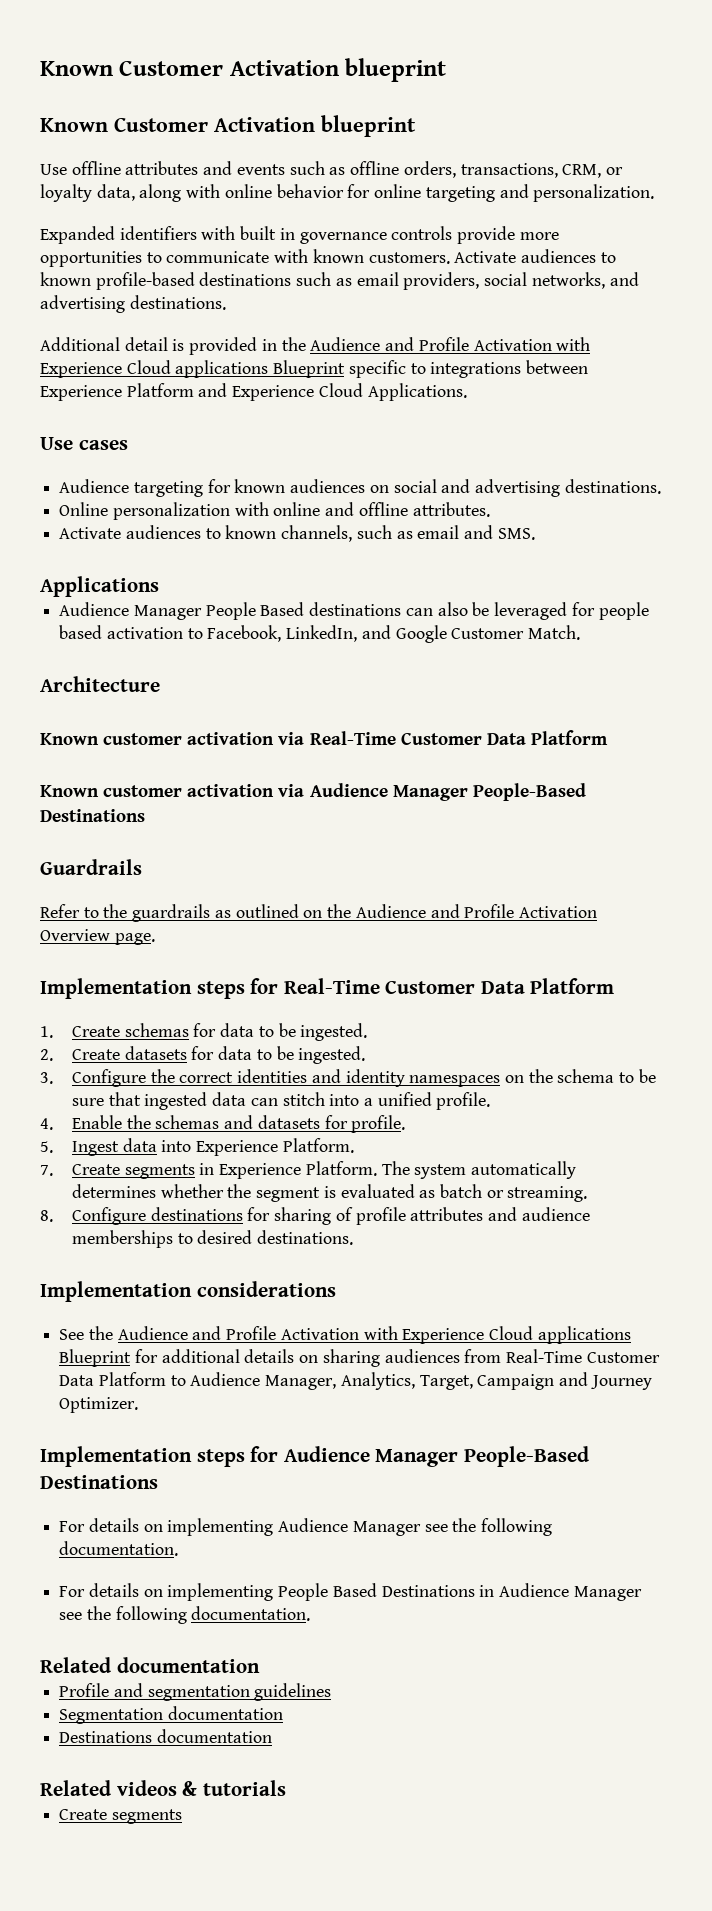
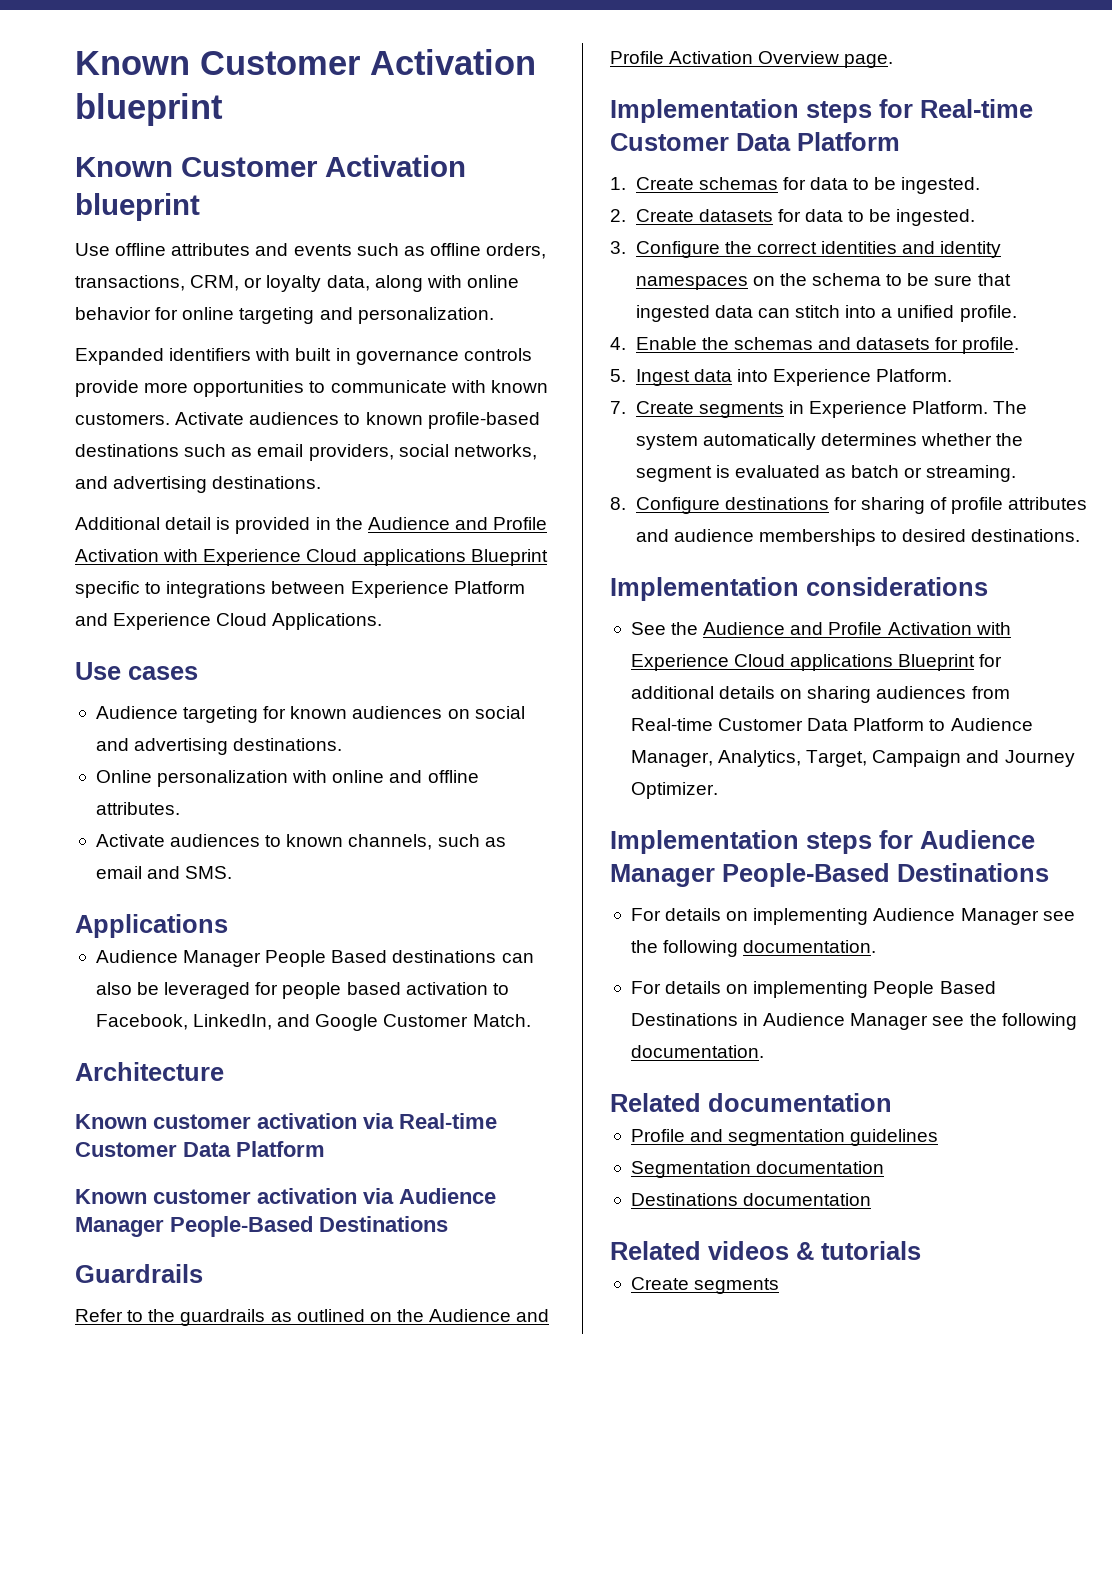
- Known customer activation via Real-Time Customer Data Platform
+ Known customer activation via Real-time Customer Data Platform
- Implementation steps for Real-Time Customer Data Platform
+ Implementation steps for Real-time Customer Data Platform
- See the Audience and Profile Activation with Experience Cloud applications Blueprint for additional details on sharing audiences from Real-Time Customer Data Platform to Audience Manager, Analytics, Target, Campaign and Journey Optimizer.
+ See the Audience and Profile Activation with Experience Cloud applications Blueprint for additional details on sharing audiences from Real-time Customer Data Platform to Audience Manager, Analytics, Target, Campaign and Journey Optimizer.

